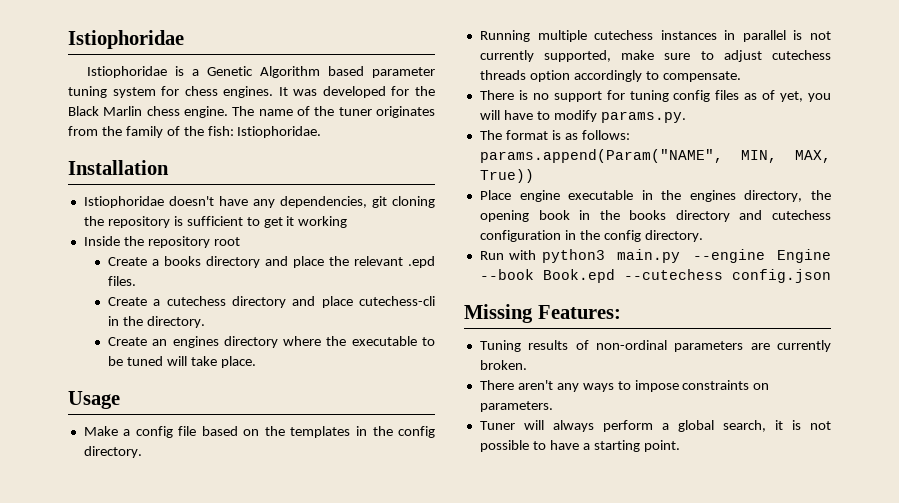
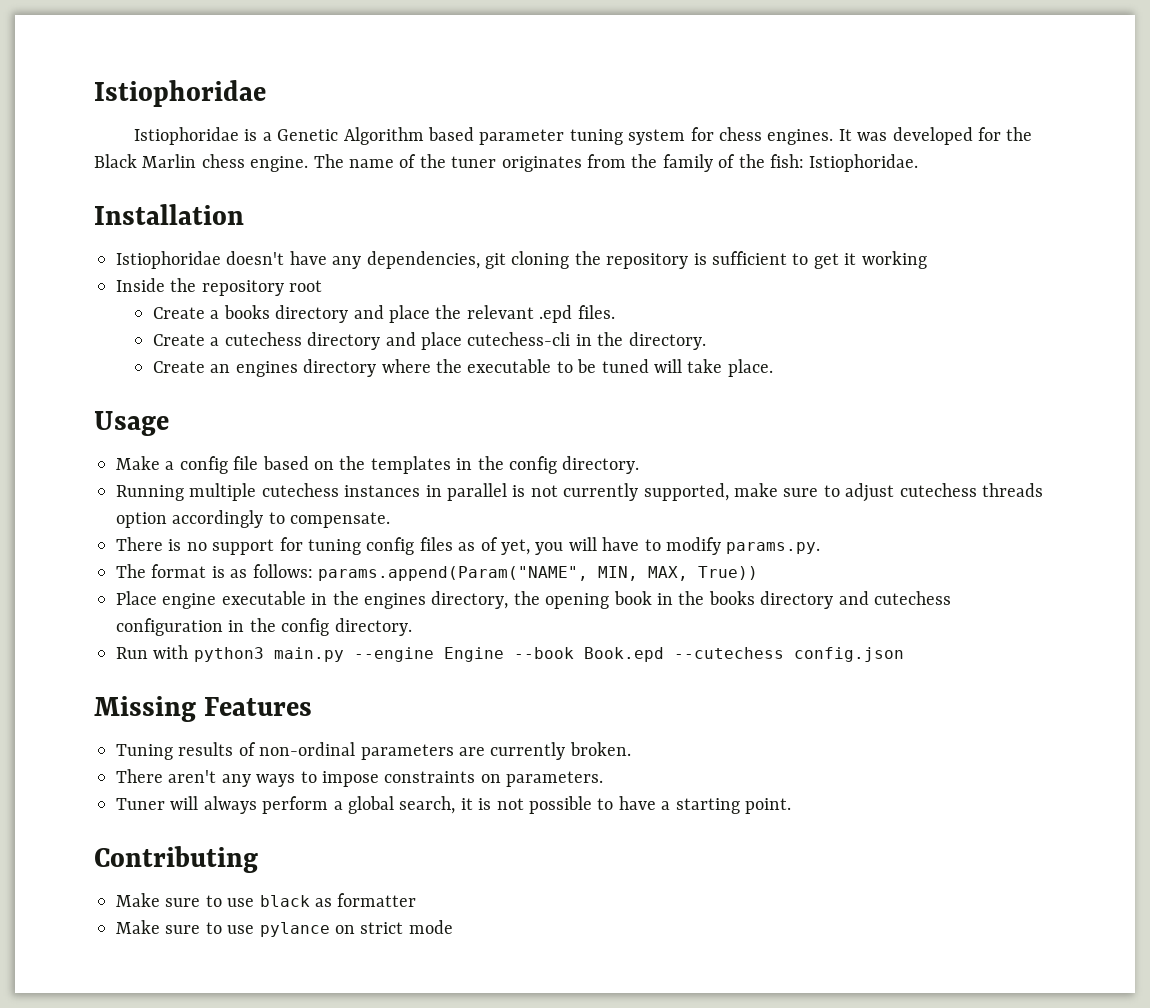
- Missing Features:
+ Missing Features
+ Contributing
+ Make sure to use black as formatter
+ Make sure to use pylance on strict mode

